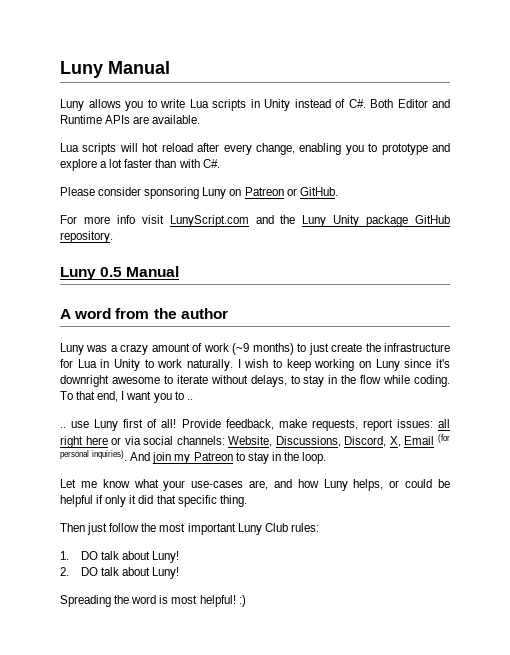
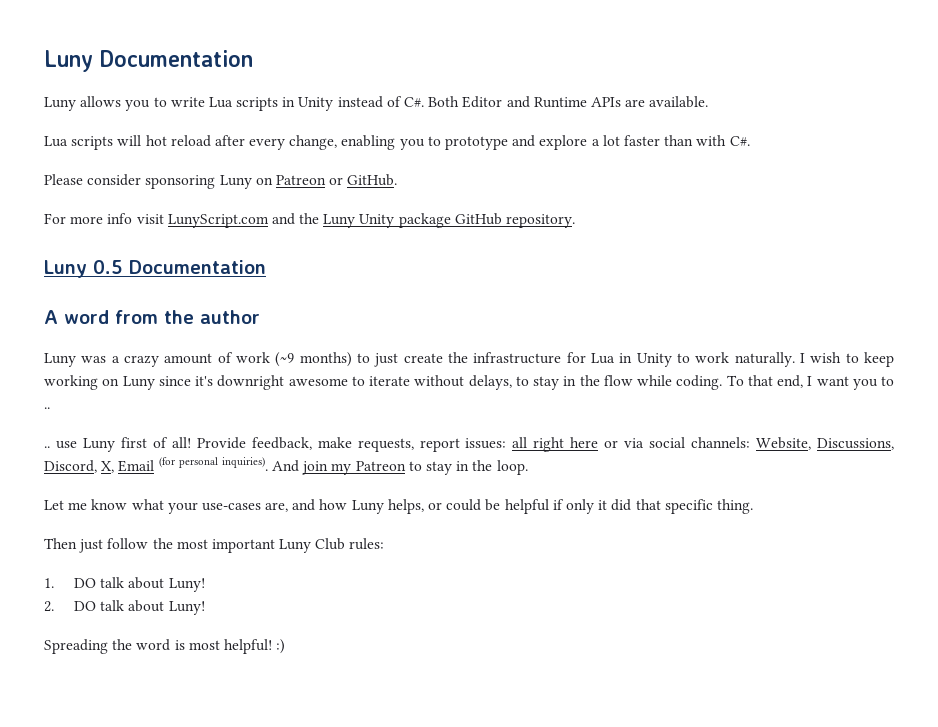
- Luny Manual
+ Luny Documentation
- Luny 0.5 Manual
+ Luny 0.5 Documentation

